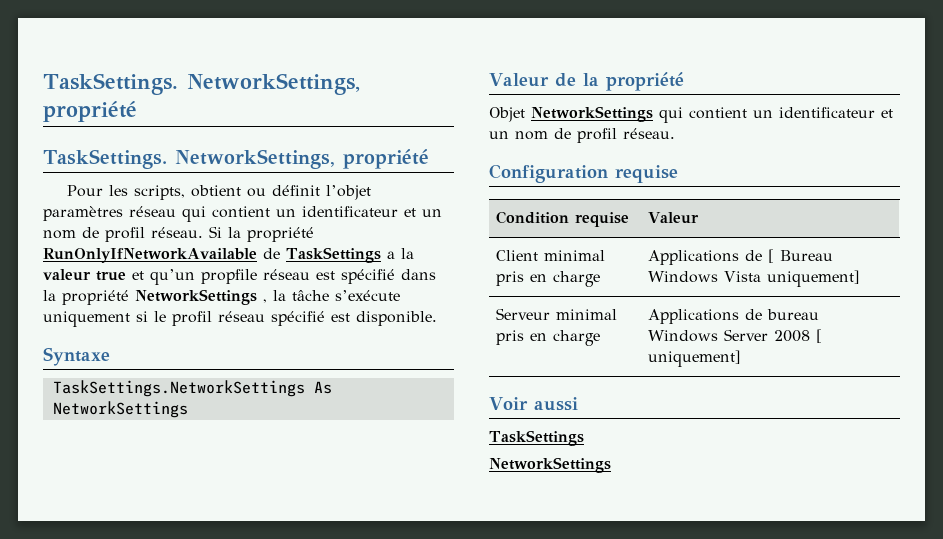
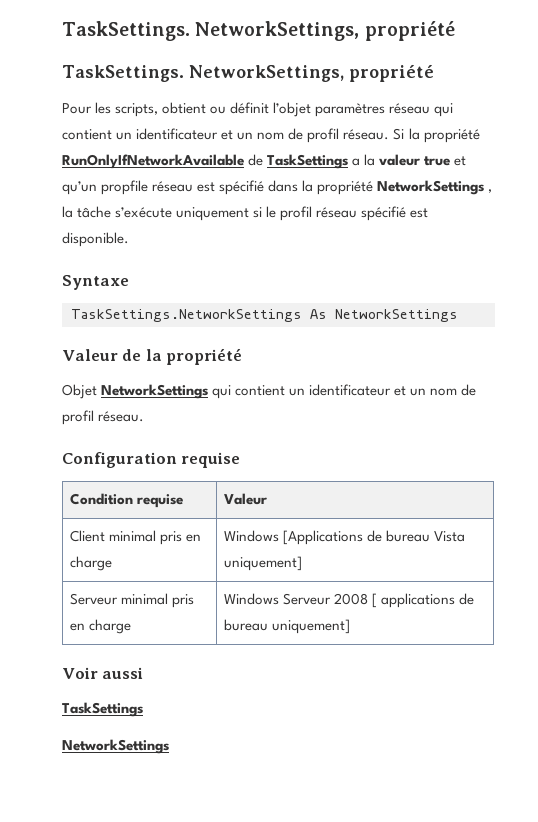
- Client minimal pris en charge | Applications de [ Bureau Windows Vista uniquement]
+ Client minimal pris en charge | Windows [Applications de bureau Vista uniquement]
- Serveur minimal pris en charge | Applications de bureau Windows Server 2008 [ uniquement]
+ Serveur minimal pris en charge | Windows Serveur 2008 [ applications de bureau uniquement]

